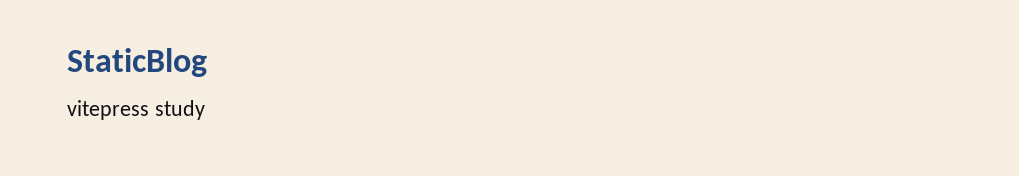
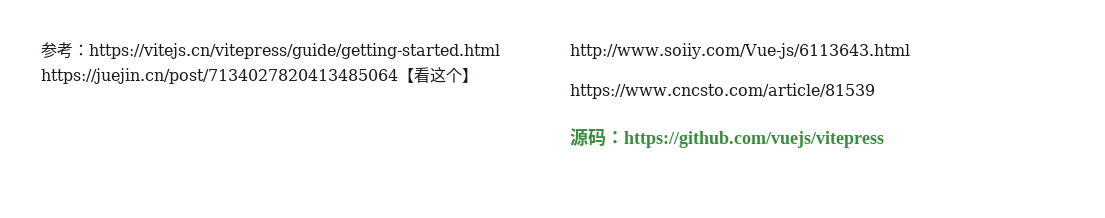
- StaticBlog
- vitepress study
+ 参考：https://vitejs.cn/vitepress/guide/getting-started.html https://juejin.cn/post/7134027820413485064【看这个】http://www.soiiy.com/Vue-js/6113643.html
+ https://www.cncsto.com/article/81539
+ 源码：https://github.com/vuejs/vitepress

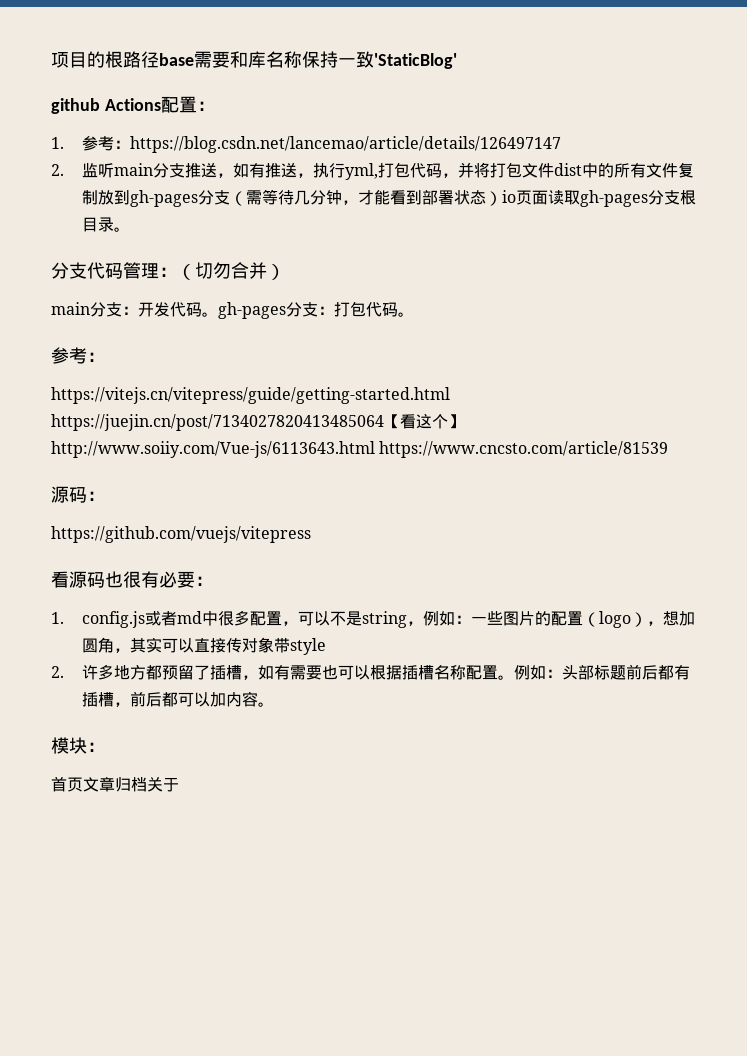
- 参考：https://vitejs.cn/vitepress/guide/getting-started.html https://juejin.cn/post/7134027820413485064【看这个】http://www.soiiy.com/Vue-js/6113643.html
- https://www.cncsto.com/article/81539
+ 项目的根路径base需要和库名称保持一致'StaticBlog'
+ github Actions配置：
+ 1.参考：https://blog.csdn.net/lancemao/article/details/126497147
+ 2.监听main分支推送，如有推送，执行yml,打包代码，并将打包文件dist中的所有文件复制放到gh-pages分支（需等待几分钟，才能看到部署状态）io页面读取gh-pages分支根目录。
+ 分支代码管理：（切勿合并）
+ main分支：开发代码。gh-pages分支：打包代码。
+ 参考：
+ https://vitejs.cn/vitepress/guide/getting-started.html https://juejin.cn/post/7134027820413485064【看这个】http://www.soiiy.com/Vue-js/6113643.html https://www.cncsto.com/article/81539
- 源码：https://github.com/vuejs/vitepress
+ 源码：
+ https://github.com/vuejs/vitepress
+ 看源码也很有必要：
+ 1. config.js或者md中很多配置，可以不是string，例如：一些图片的配置（logo），想加圆角，其实可以直接传对象带style
+ 2.许多地方都预留了插槽，如有需要也可以根据插槽名称配置。例如：头部标题前后都有插槽，前后都可以加内容。
+ 模块：
+ 首页文章归档关于

